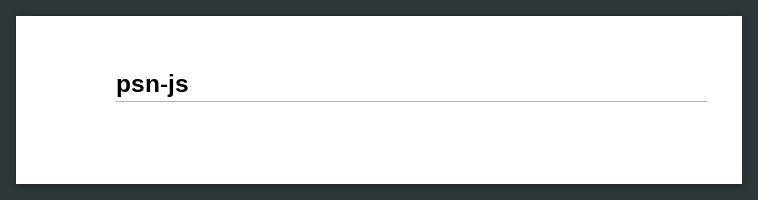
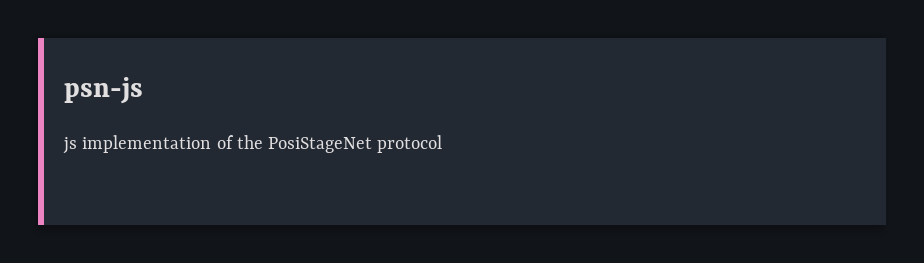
+ js implementation of the PosiStageNet protocol

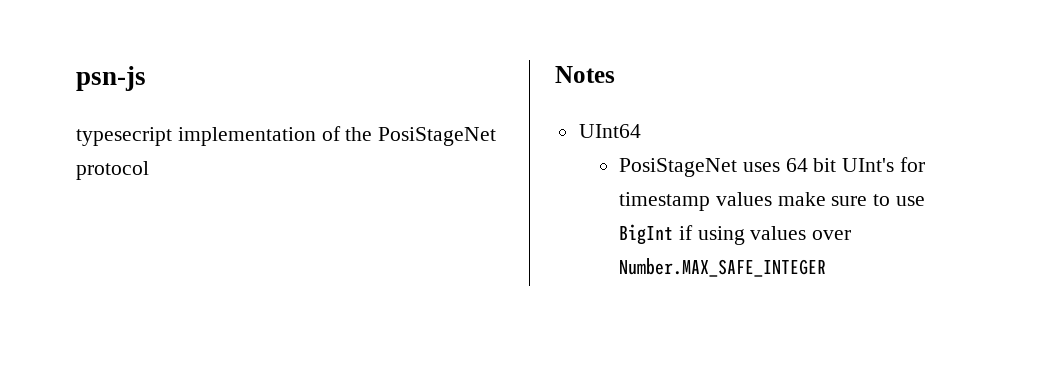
- js implementation of the PosiStageNet protocol
+ typesecript implementation of the PosiStageNet protocol
+ Notes
+ UInt64
+ PosiStageNet uses 64 bit UInt's for timestamp values make sure to use BigInt if using values over Number.MAX_SAFE_INTEGER

